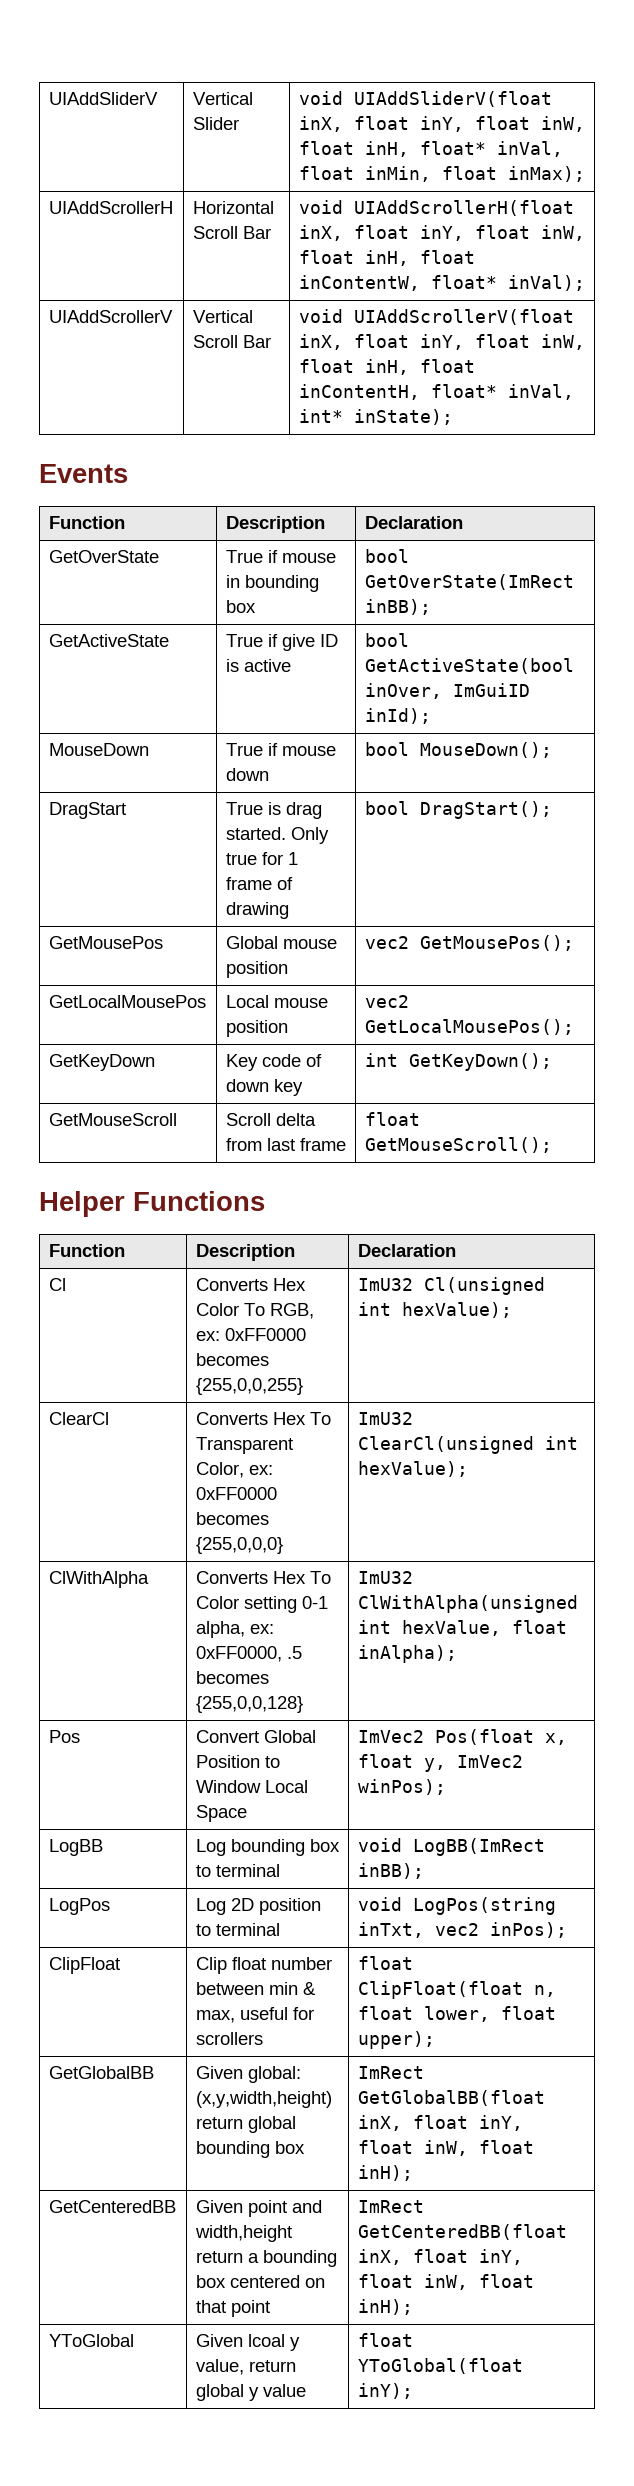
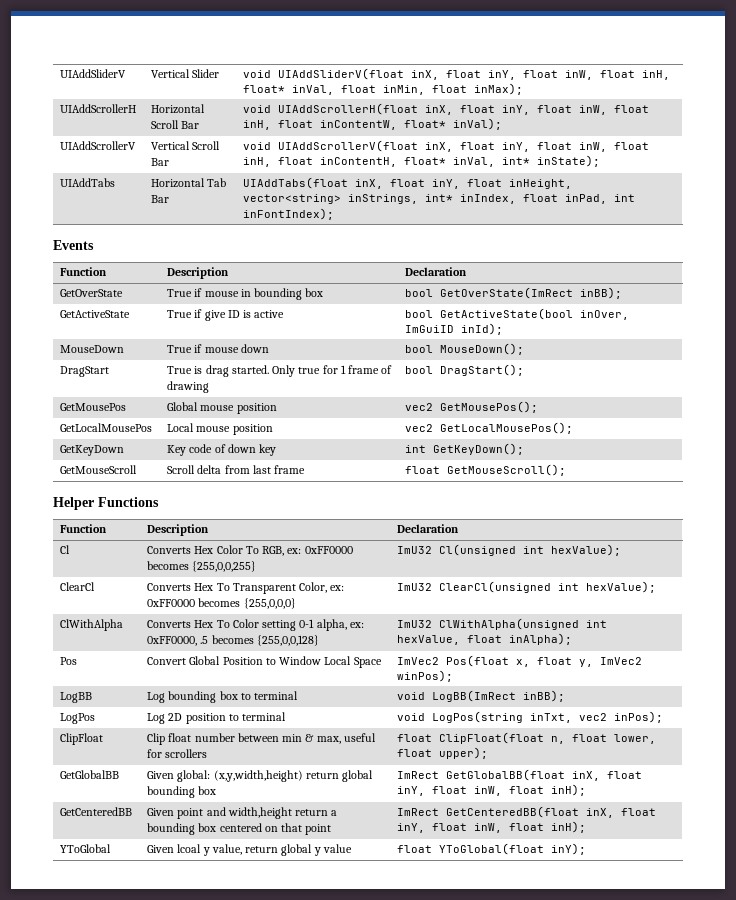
+ UIAddTabs | Horizontal Tab Bar | UIAddTabs(float inX, float inY, float inHeight, vector<string> inStrings, int* inIndex, float inPad, int inFontIndex);

